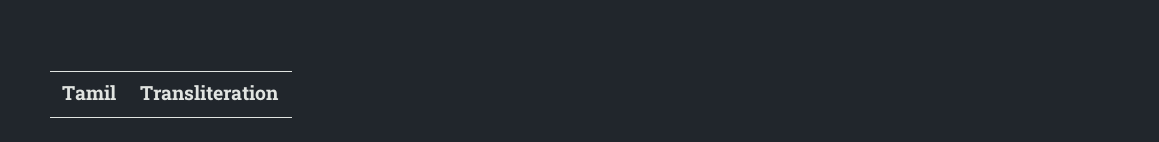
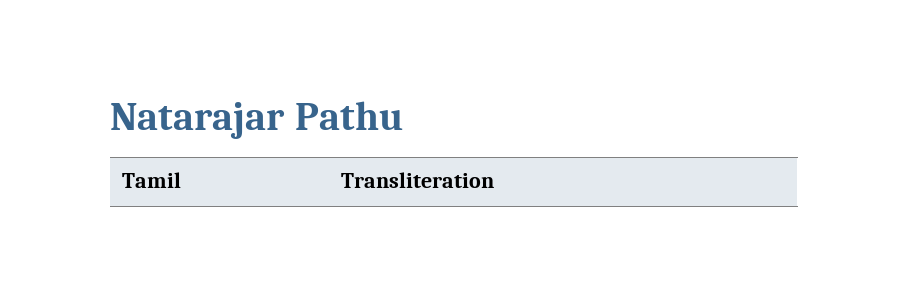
+ Natarajar Pathu

